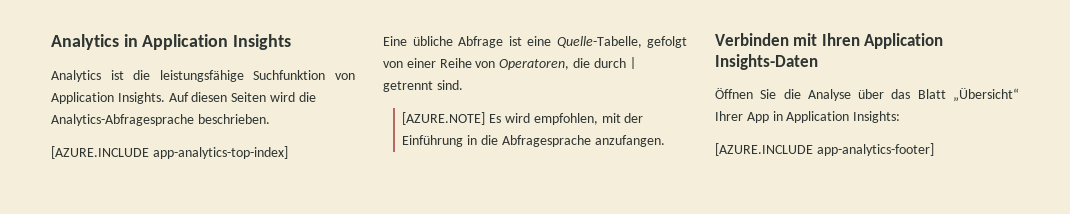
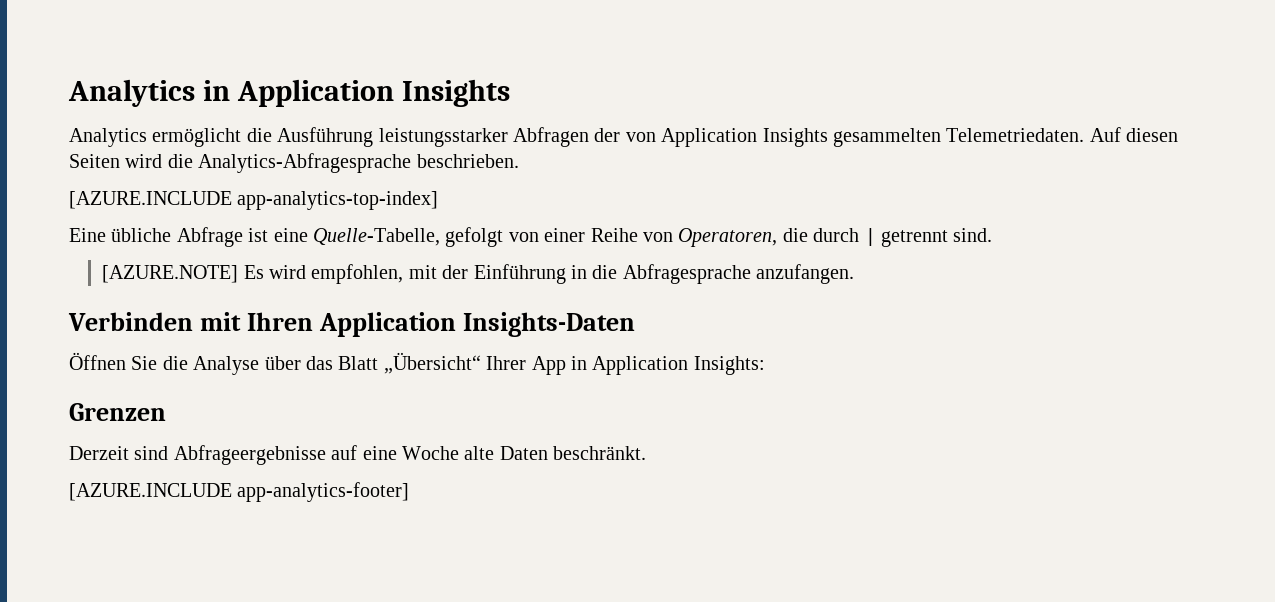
- Analytics ist die leistungsfähige Suchfunktion von Application Insights.
+ Analytics ermöglicht die Ausführung leistungsstarker Abfragen der von Application Insights gesammelten Telemetriedaten.
+ Grenzen
+ Derzeit sind Abfrageergebnisse auf eine Woche alte Daten beschränkt.

